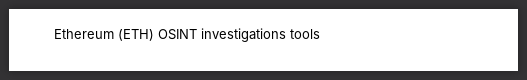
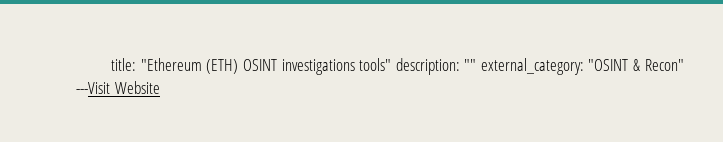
- Ethereum (ETH) OSINT investigations tools
+ title: "Ethereum (ETH) OSINT investigations tools" description: "" external_category: "OSINT & Recon" ---Visit Website

